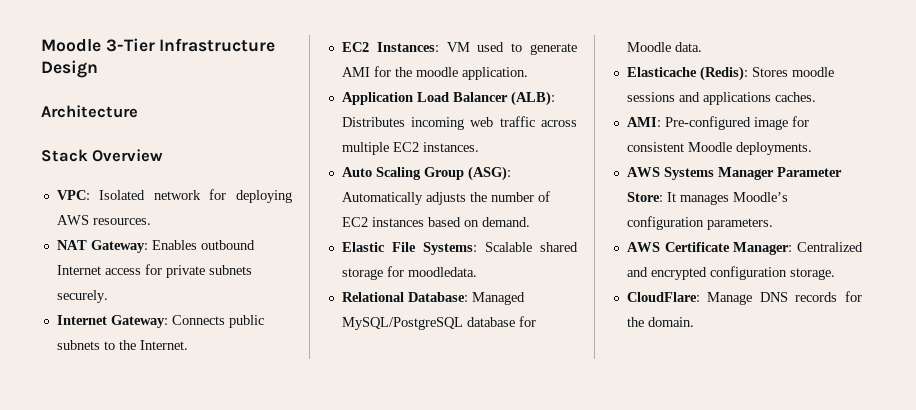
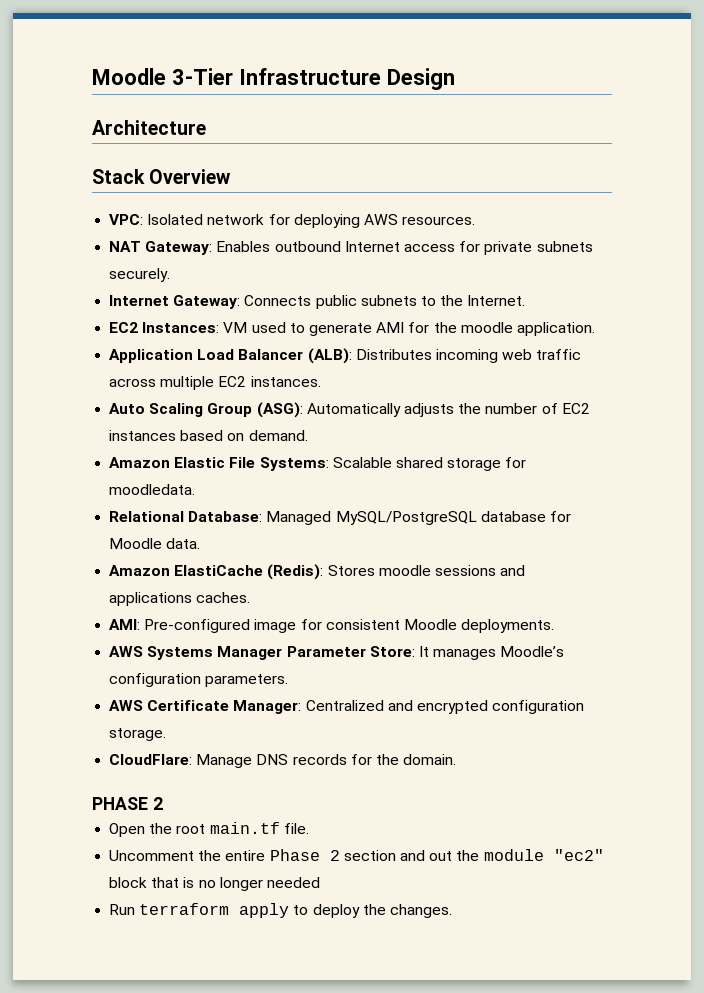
- Elastic File Systems: Scalable shared storage for moodledata.
+ Amazon Elastic File Systems: Scalable shared storage for moodledata.
- Elasticache (Redis): Stores moodle sessions and applications caches.
+ Amazon ElastiCache (Redis): Stores moodle sessions and applications caches.
+ PHASE 2
+ Open the root main.tf file.
+ Uncomment the entire Phase 2 section and out the module "ec2" block that is no longer needed
+ Run terraform apply to deploy the changes.

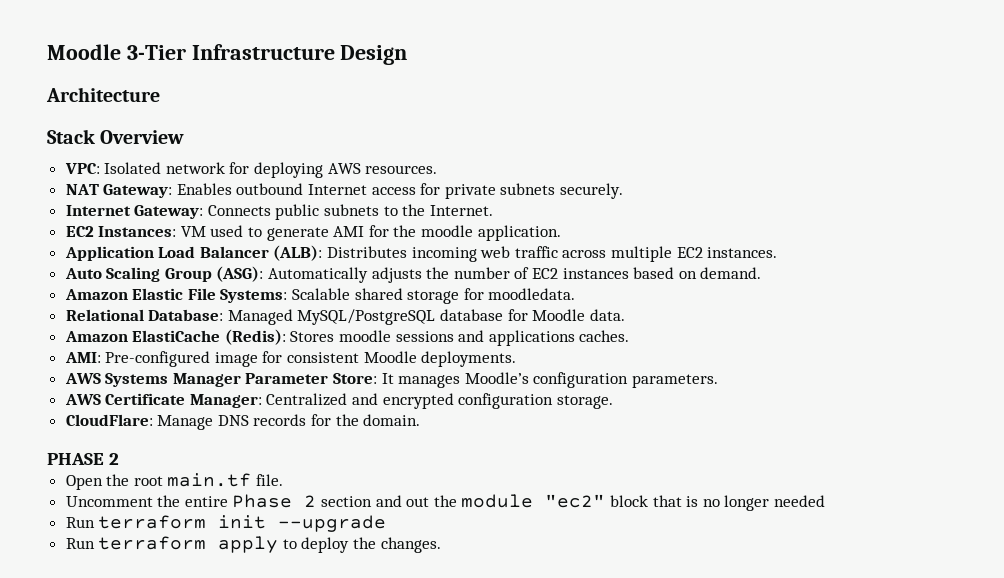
+ Run terraform init --upgrade

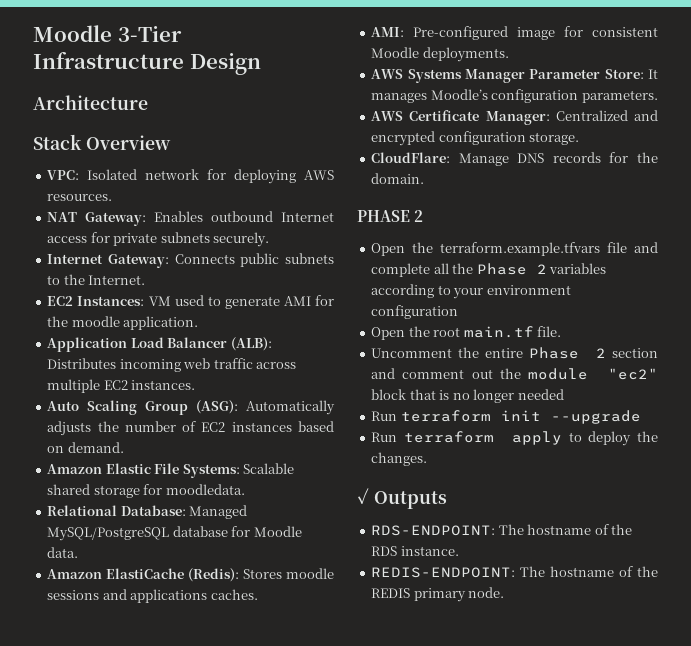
+ Open the terraform.example.tfvars file and complete all the Phase 2 variables according to your environment configuration
- Uncomment the entire Phase 2 section and out the module "ec2" block that is no longer needed
+ Uncomment the entire Phase 2 section and comment out the module "ec2" block that is no longer needed
+ ✓ Outputs
+ RDS-ENDPOINT: The hostname of the RDS instance.
+ REDIS-ENDPOINT: The hostname of the REDIS primary node.

